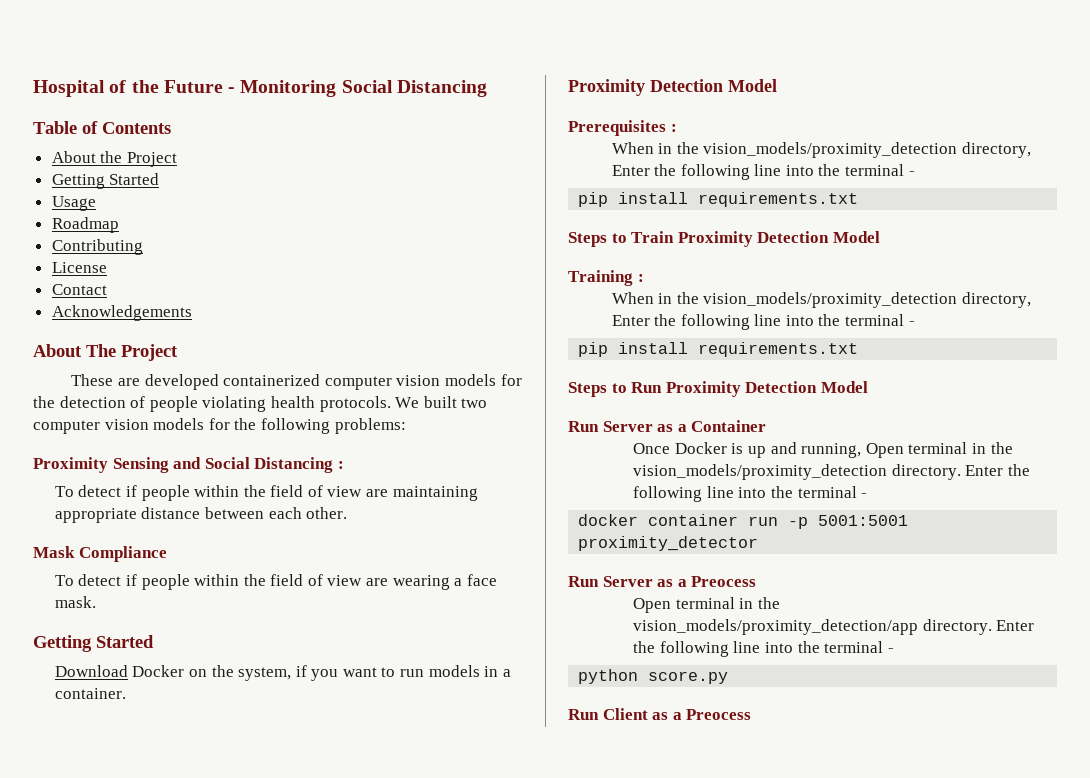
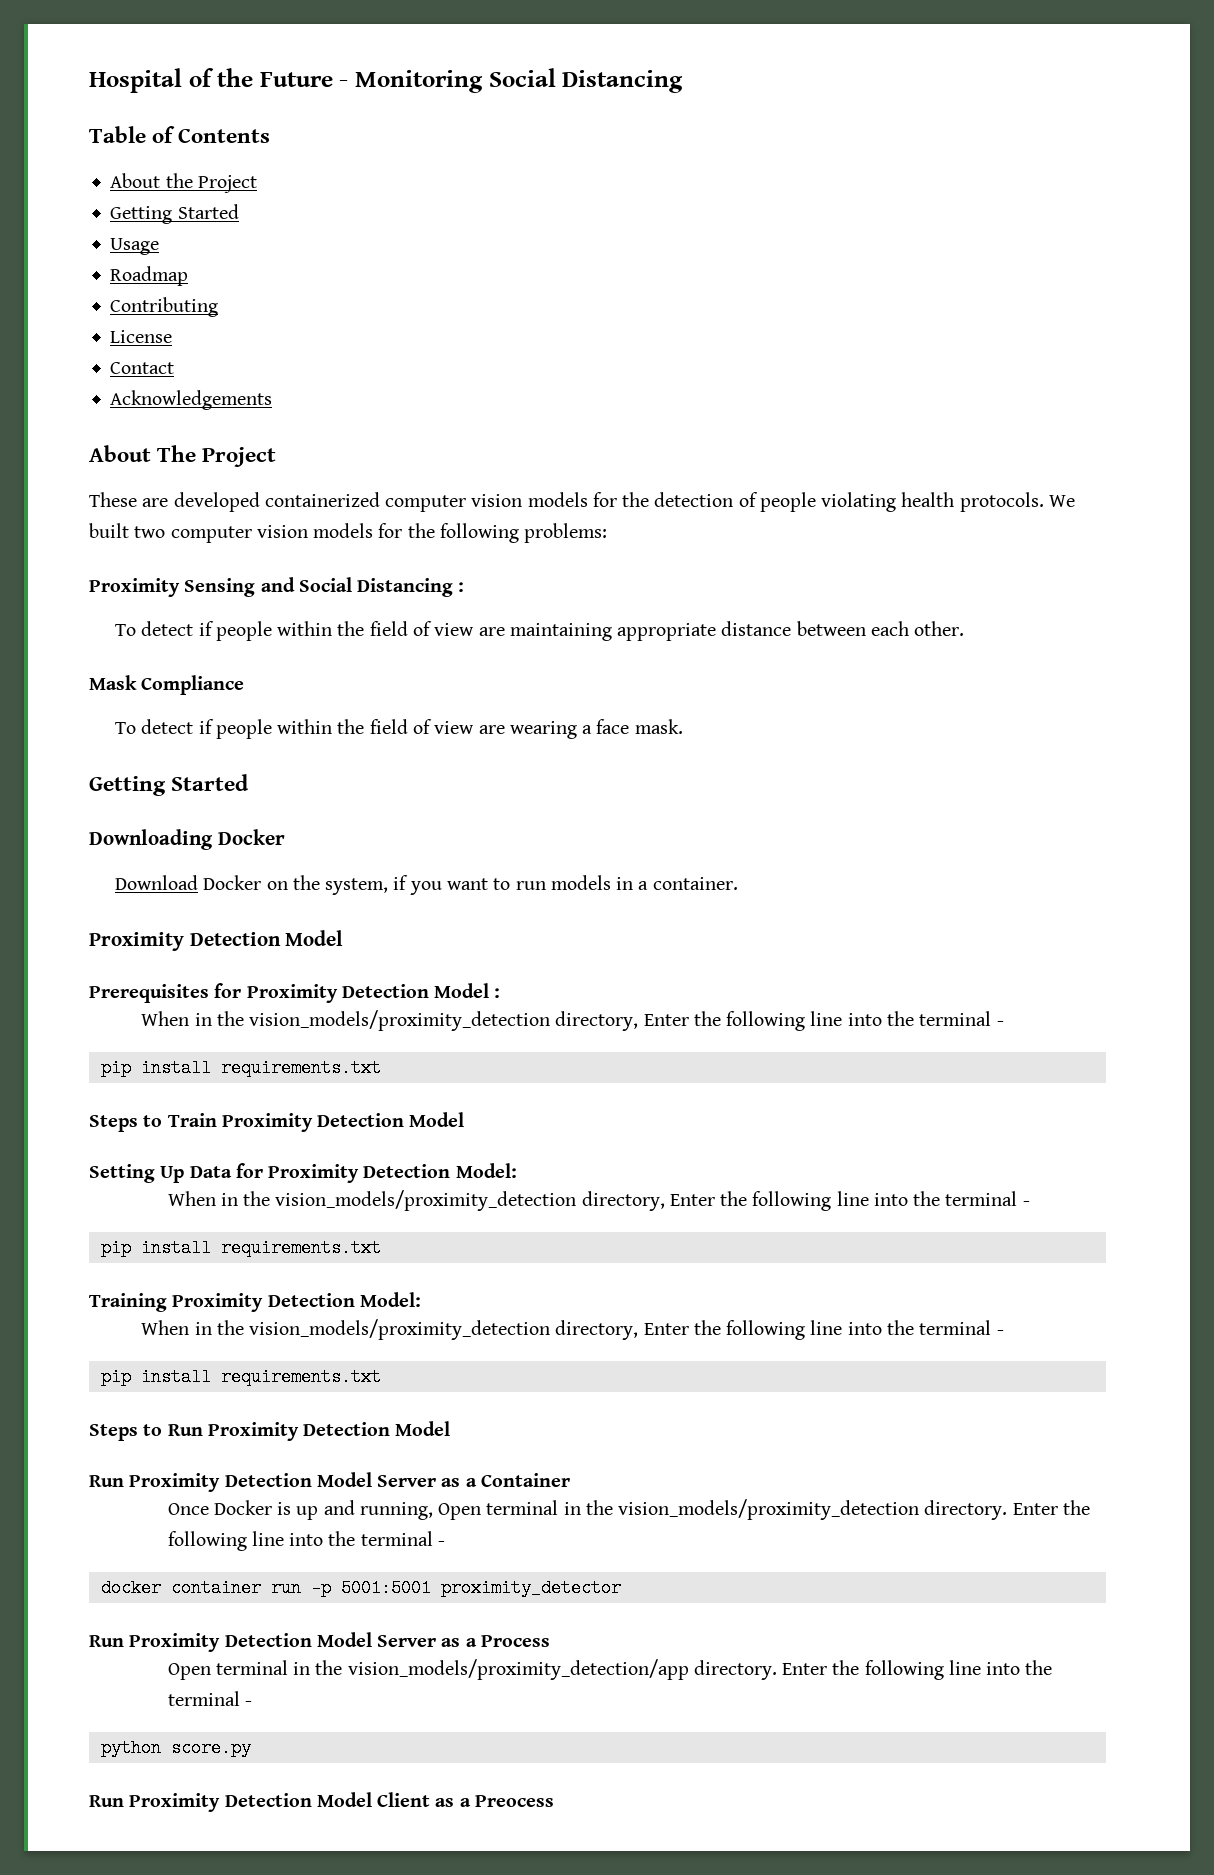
+ Downloading Docker
- Prerequisites :
+ Prerequisites for Proximity Detection Model :
- Training :
+ Setting Up Data for Proximity Detection Model:
+ When in the vision_models/proximity_detection directory, Enter the following line into the terminal -
+ pip install requirements.txt
+ Training Proximity Detection Model:
- Run Server as a Container
+ Run Proximity Detection Model Server as a Container
- Run Server as a Preocess
+ Run Proximity Detection Model Server as a Process
- Run Client as a Preocess
+ Run Proximity Detection Model Client as a Preocess

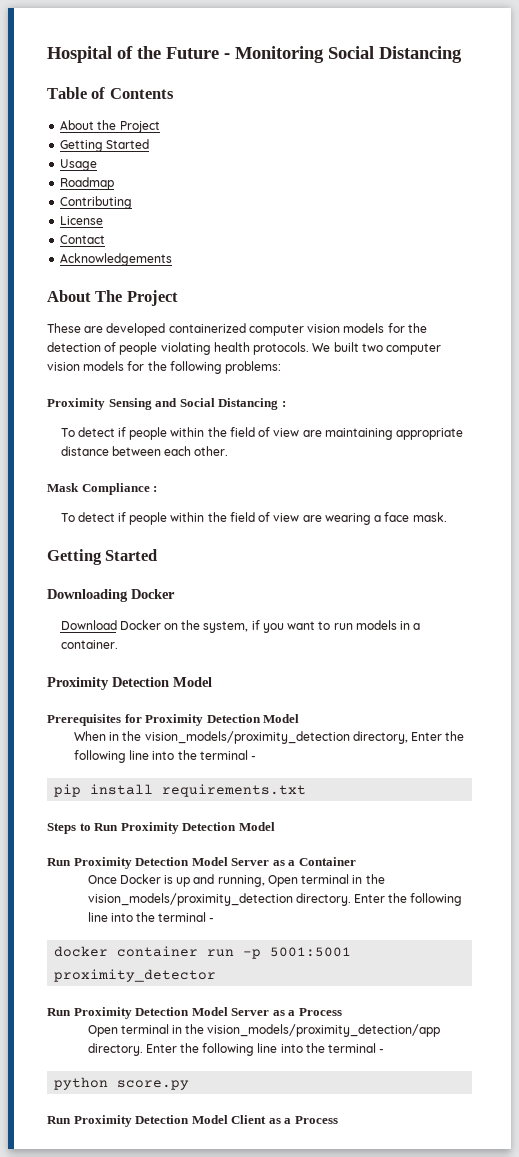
- Mask Compliance
+ Mask Compliance :
- Prerequisites for Proximity Detection Model :
- When in the vision_models/proximity_detection directory, Enter the following line into the terminal -
- pip install requirements.txt
- Steps to Train Proximity Detection Model
- Setting Up Data for Proximity Detection Model:
- When in the vision_models/proximity_detection directory, Enter the following line into the terminal -
- pip install requirements.txt
- Training Proximity Detection Model:
+ Prerequisites for Proximity Detection Model
- Run Proximity Detection Model Client as a Preocess
+ Run Proximity Detection Model Client as a Process

